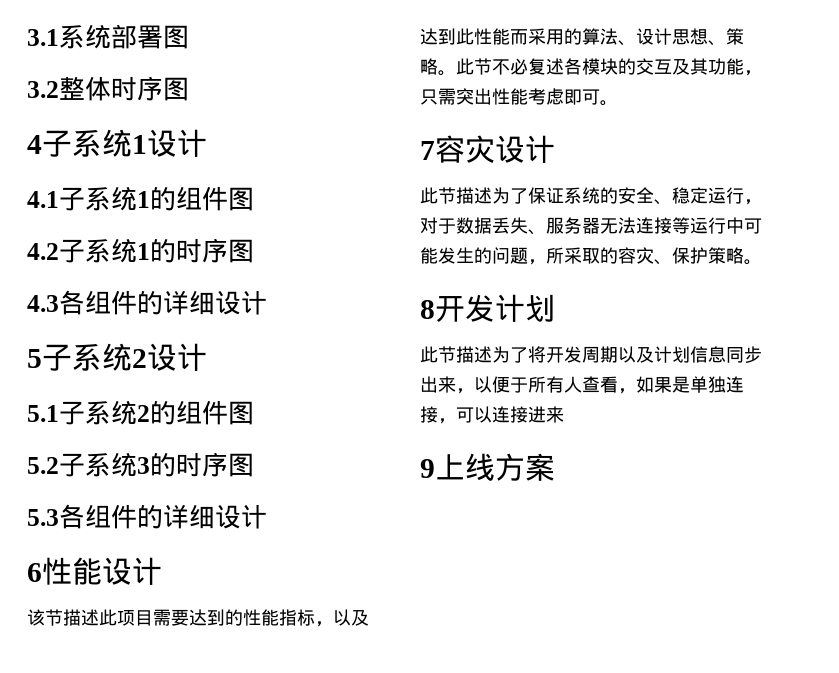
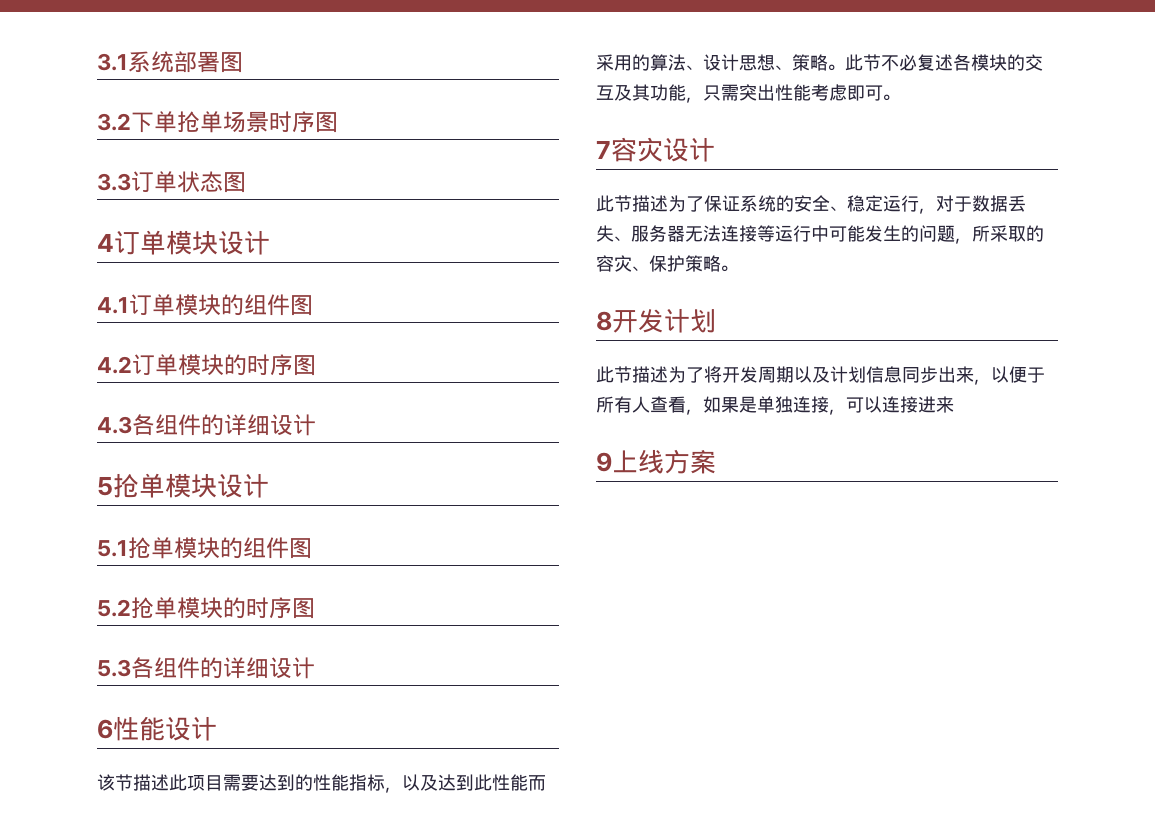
- 3.2整体时序图
+ 3.2下单抢单场景时序图
+ 3.3订单状态图
- 4子系统1设计
+ 4订单模块设计
- 4.1子系统1的组件图
+ 4.1订单模块的组件图
- 4.2子系统1的时序图
+ 4.2订单模块的时序图
- 5子系统2设计
+ 5抢单模块设计
- 5.1子系统2的组件图
+ 5.1抢单模块的组件图
- 5.2子系统3的时序图
+ 5.2抢单模块的时序图

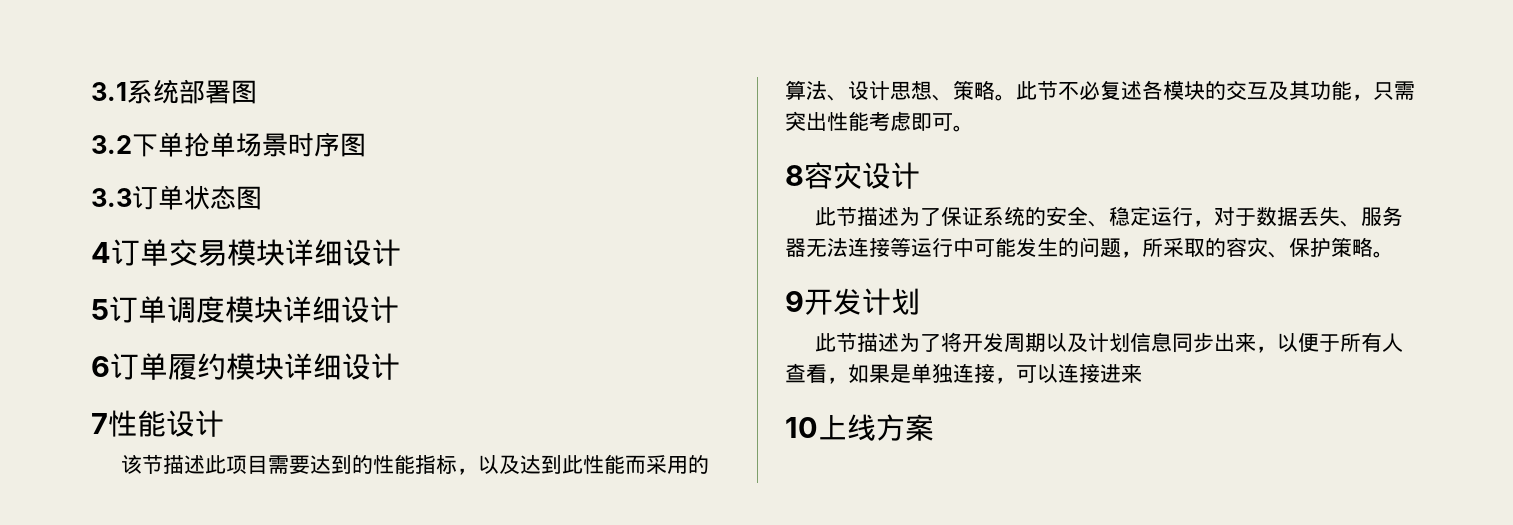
- 4订单模块设计
- 4.1订单模块的组件图
- 4.2订单模块的时序图
- 4.3各组件的详细设计
- 5抢单模块设计
- 5.1抢单模块的组件图
- 5.2抢单模块的时序图
- 5.3各组件的详细设计
- 6性能设计
+ 4订单交易模块详细设计
+ 5订单调度模块详细设计
+ 6订单履约模块详细设计
+ 7性能设计
- 7容灾设计
+ 8容灾设计
- 8开发计划
+ 9开发计划
- 9上线方案
+ 10上线方案

